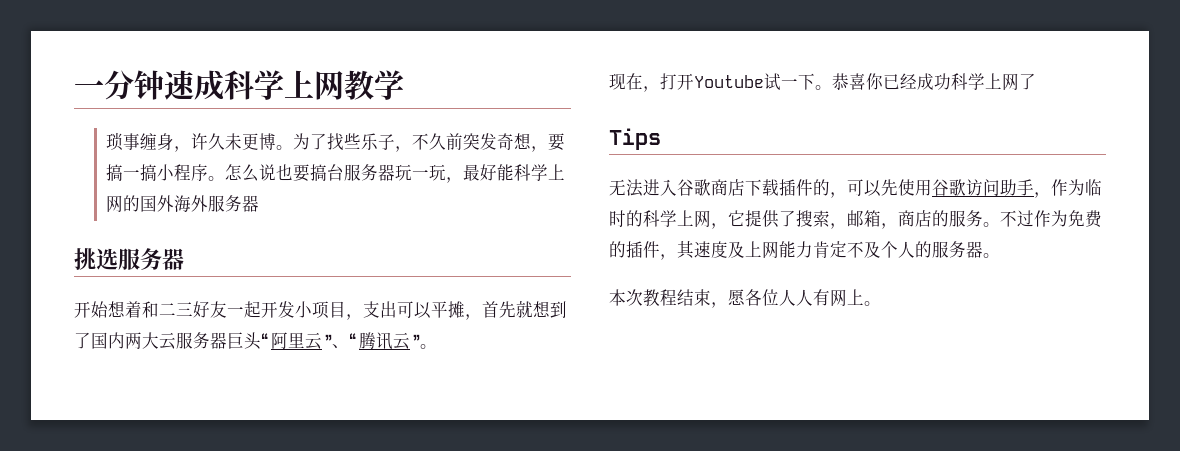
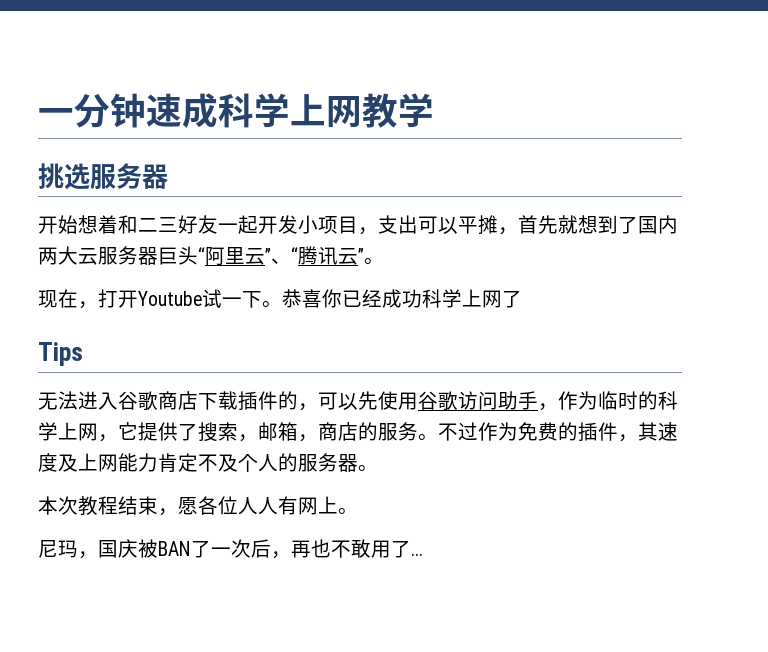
- 琐事缠身，许久未更博。为了找些乐子，不久前突发奇想，要搞一搞小程序。怎么说也要搞台服务器玩一玩，最好能科学上网的国外海外服务器
+ 尼玛，国庆被BAN了一次后，再也不敢用了...

